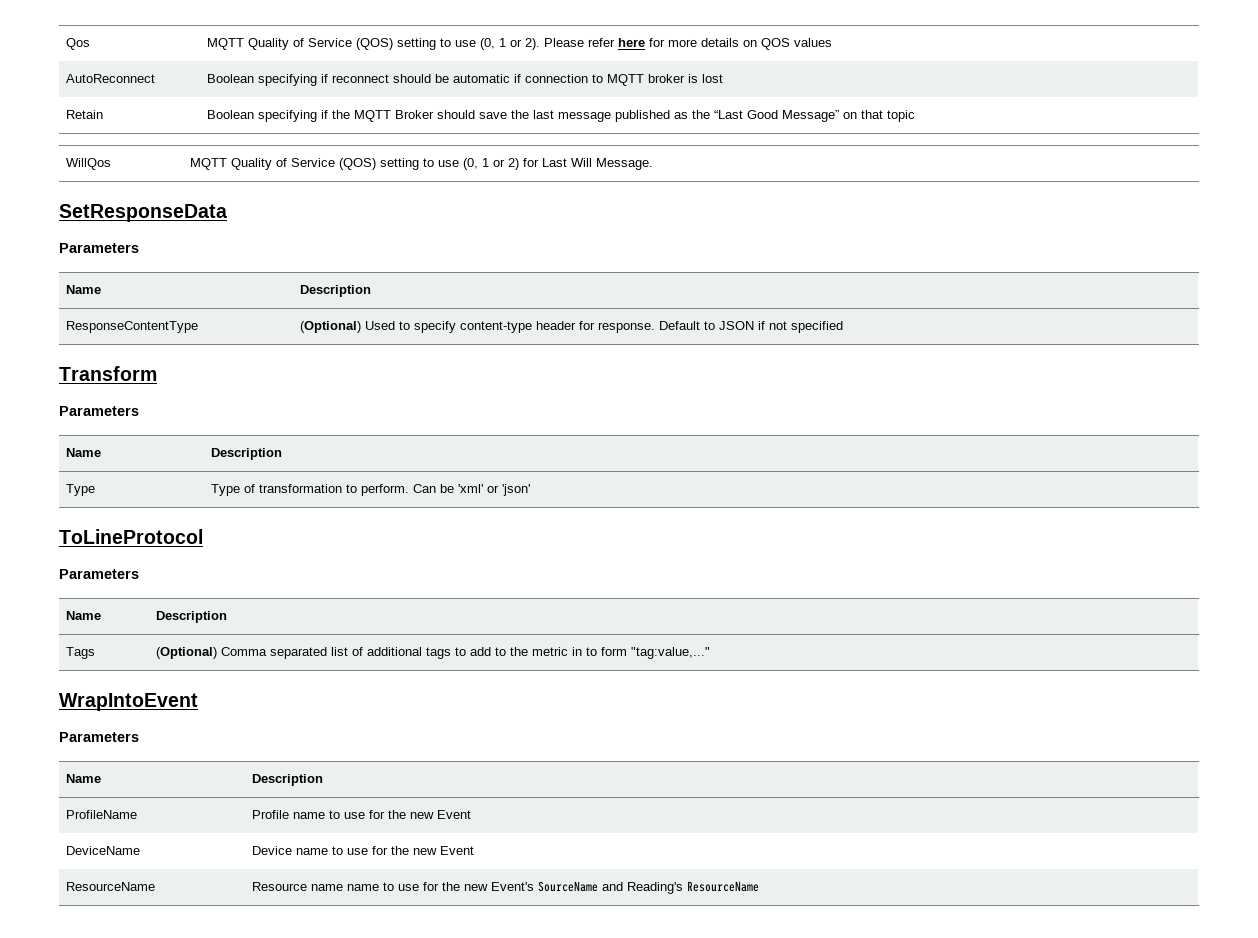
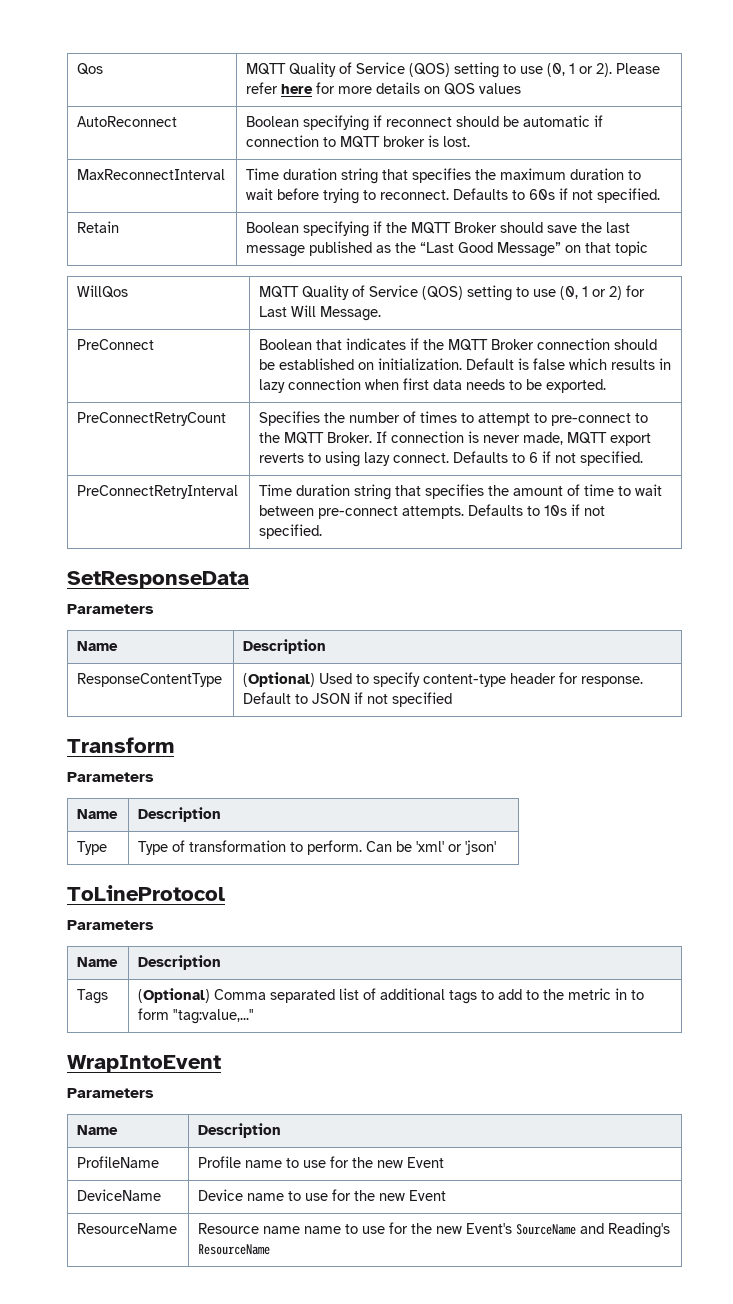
- AutoReconnect | Boolean specifying if reconnect should be automatic if connection to MQTT broker is lost
+ AutoReconnect | Boolean specifying if reconnect should be automatic if connection to MQTT broker is lost.
+ MaxReconnectInterval | Time duration string that specifies the maximum duration to wait before trying to reconnect. Defaults to 60s if not specified.
+ PreConnect | Boolean that indicates if the MQTT Broker connection should be established on initialization. Default is false which results in lazy connection when first data needs to be exported.
+ PreConnectRetryCount | Specifies the number of times to attempt to pre-connect to the MQTT Broker. If connection is never made, MQTT export reverts to using lazy connect. Defaults to 6 if not specified.
+ PreConnectRetryInterval | Time duration string that specifies the amount of time to wait between pre-connect attempts. Defaults to 10s if not specified.

